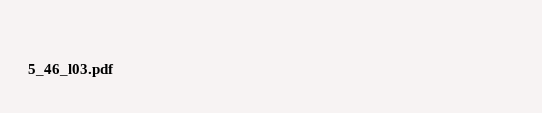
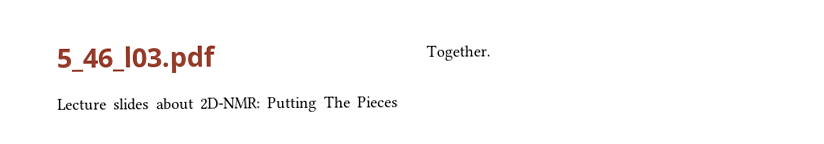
+ Lecture slides about 2D-NMR: Putting The Pieces Together.

